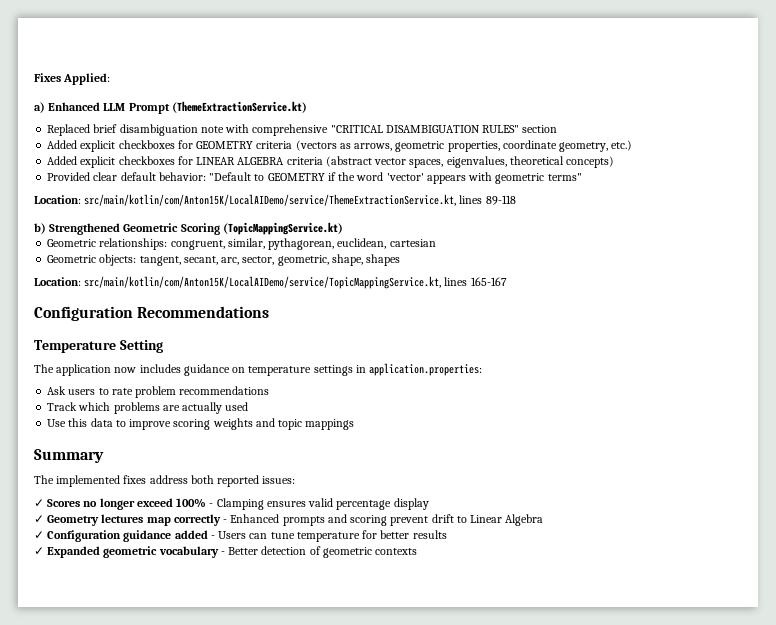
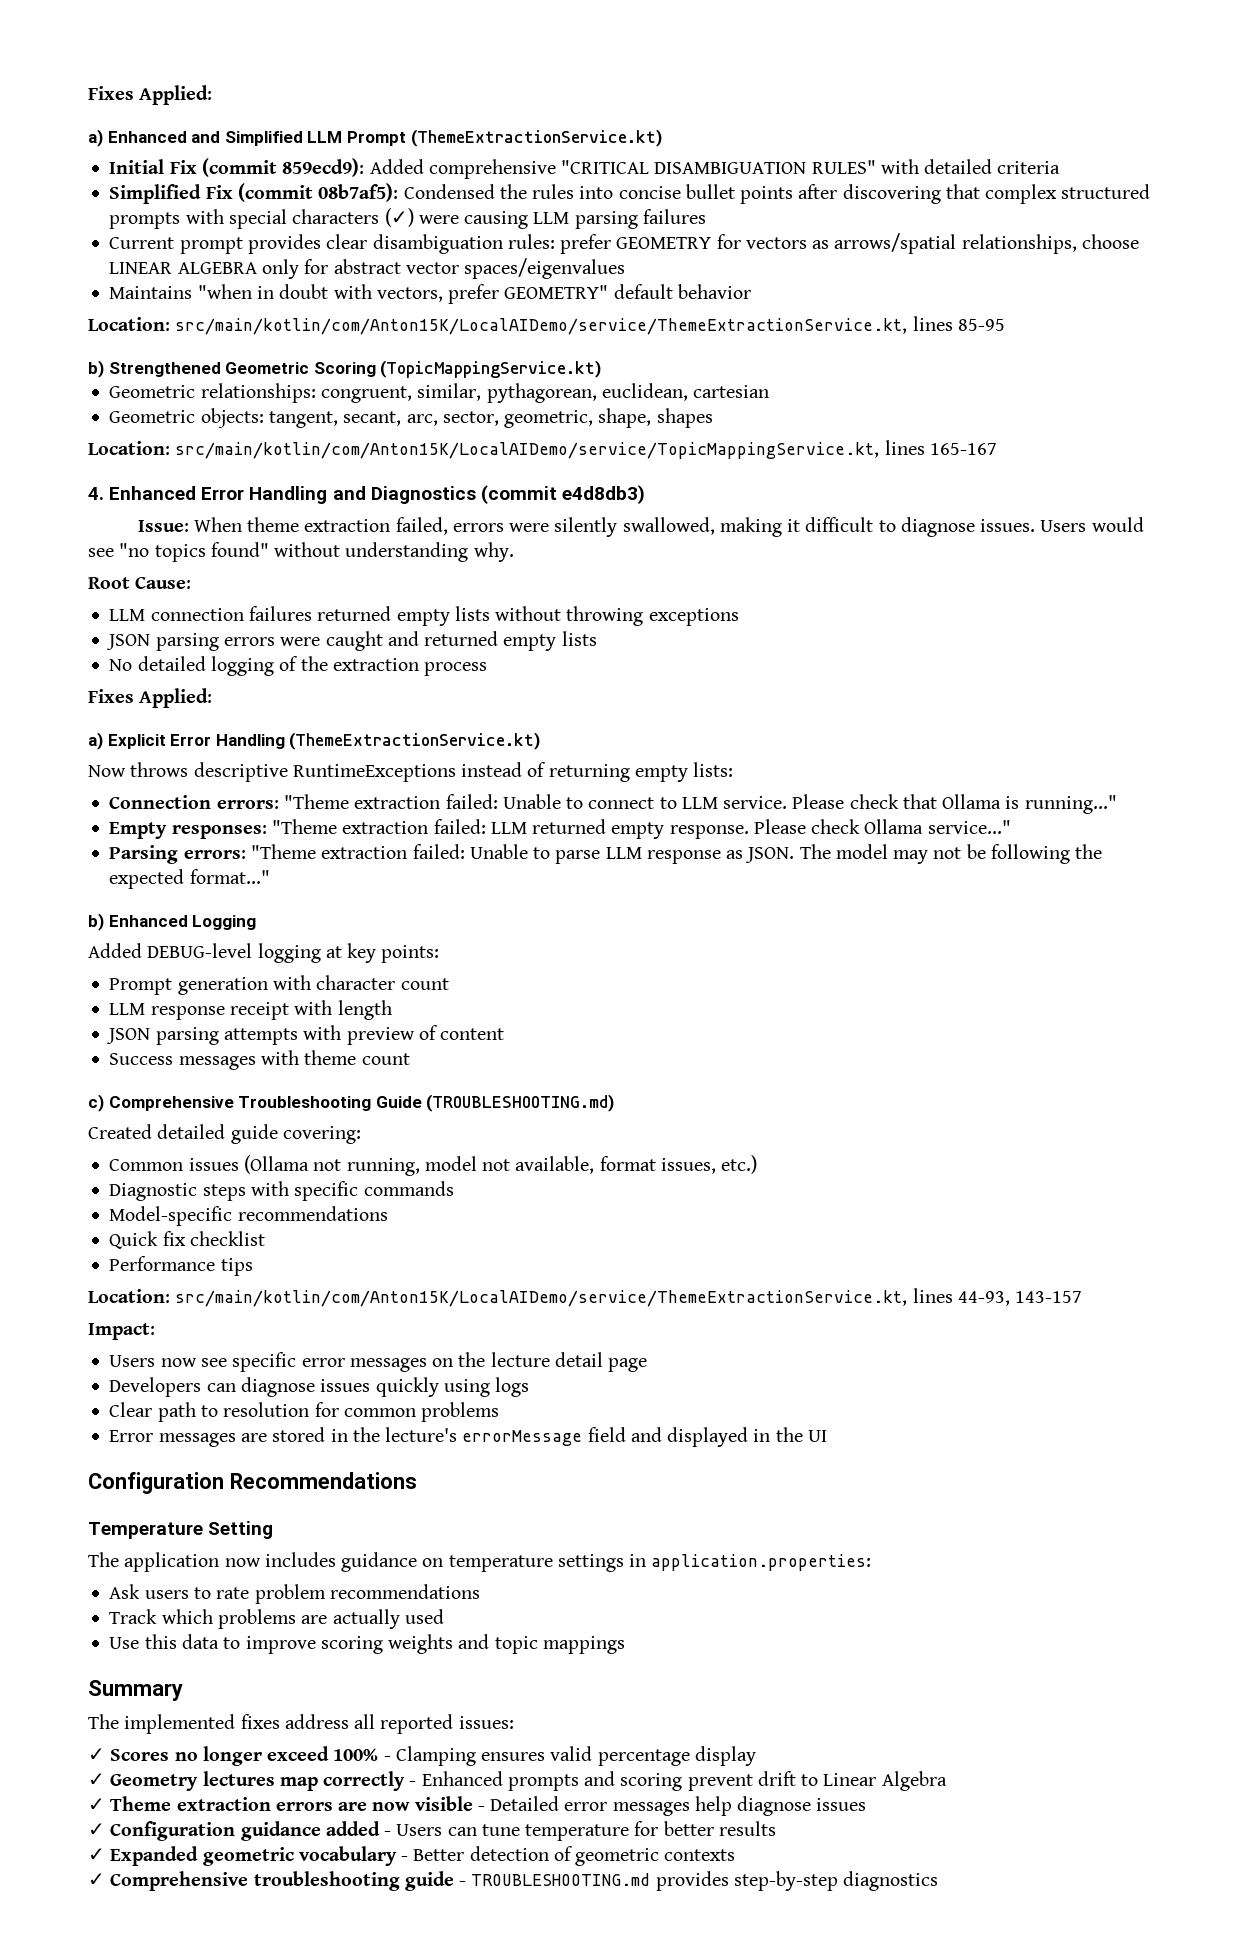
- a) Enhanced LLM Prompt (ThemeExtractionService.kt)
+ a) Enhanced and Simplified LLM Prompt (ThemeExtractionService.kt)
- Replaced brief disambiguation note with comprehensive "CRITICAL DISAMBIGUATION RULES" section
- Added explicit checkboxes for GEOMETRY criteria (vectors as arrows, geometric properties, coordinate geometry, etc.)
- Added explicit checkboxes for LINEAR ALGEBRA criteria (abstract vector spaces, eigenvalues, theoretical concepts)
- Provided clear default behavior: "Default to GEOMETRY if the word 'vector' appears with geometric terms"
- Location: src/main/kotlin/com/Anton15K/LocalAIDemo/service/ThemeExtractionService.kt, lines 89-118
+ Initial Fix (commit 859ecd9): Added comprehensive "CRITICAL DISAMBIGUATION RULES" with detailed criteria
+ Simplified Fix (commit 08b7af5): Condensed the rules into concise bullet points after discovering that complex structured prompts with special characters (✓) were causing LLM parsing failures
+ Current prompt provides clear disambiguation rules: prefer GEOMETRY for vectors as arrows/spatial relationships, choose LINEAR ALGEBRA only for abstract vector spaces/eigenvalues
+ Maintains "when in doubt with vectors, prefer GEOMETRY" default behavior
+ Location: src/main/kotlin/com/Anton15K/LocalAIDemo/service/ThemeExtractionService.kt, lines 85-95
+ 4. Enhanced Error Handling and Diagnostics (commit e4d8db3)
+ Issue: When theme extraction failed, errors were silently swallowed, making it difficult to diagnose issues. Users would see "no topics found" without understanding why.
+ Root Cause:
+ LLM connection failures returned empty lists without throwing exceptions
+ JSON parsing errors were caught and returned empty lists
+ No detailed logging of the extraction process
+ Fixes Applied:
+ a) Explicit Error Handling (ThemeExtractionService.kt)
+ Now throws descriptive RuntimeExceptions instead of returning empty lists:
+ Connection errors: "Theme extraction failed: Unable to connect to LLM service. Please check that Ollama is running..."
+ Empty responses: "Theme extraction failed: LLM returned empty response. Please check Ollama service..."
+ Parsing errors: "Theme extraction failed: Unable to parse LLM response as JSON. The model may not be following the expected format..."
+ b) Enhanced Logging
+ Added DEBUG-level logging at key points:
+ Prompt generation with character count
+ LLM response receipt with length
+ JSON parsing attempts with preview of content
+ Success messages with theme count
+ c) Comprehensive Troubleshooting Guide (TROUBLESHOOTING.md)
+ Created detailed guide covering:
+ Common issues (Ollama not running, model not available, format issues, etc.)
+ Diagnostic steps with specific commands
+ Model-specific recommendations
+ Quick fix checklist
+ Performance tips
+ Location: src/main/kotlin/com/Anton15K/LocalAIDemo/service/ThemeExtractionService.kt, lines 44-93, 143-157
+ Impact:
+ Users now see specific error messages on the lecture detail page
+ Developers can diagnose issues quickly using logs
+ Clear path to resolution for common problems
+ Error messages are stored in the lecture's errorMessage field and displayed in the UI
- The implemented fixes address both reported issues:
+ The implemented fixes address all reported issues:
+ ✓ Theme extraction errors are now visible - Detailed error messages help diagnose issues
+ ✓ Comprehensive troubleshooting guide - TROUBLESHOOTING.md provides step-by-step diagnostics

